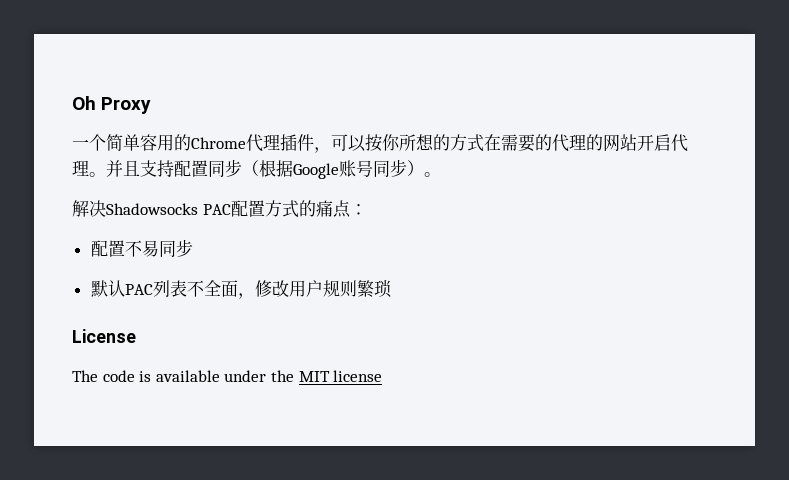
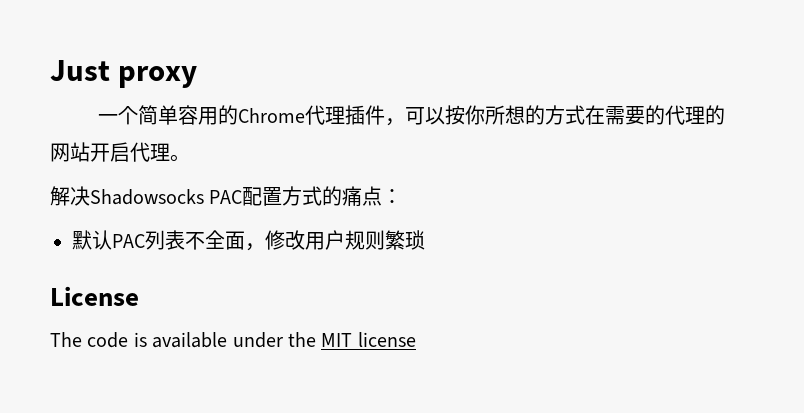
- Oh Proxy
+ Just proxy
- 并且支持配置同步（根据Google账号同步）。
- 配置不易同步

